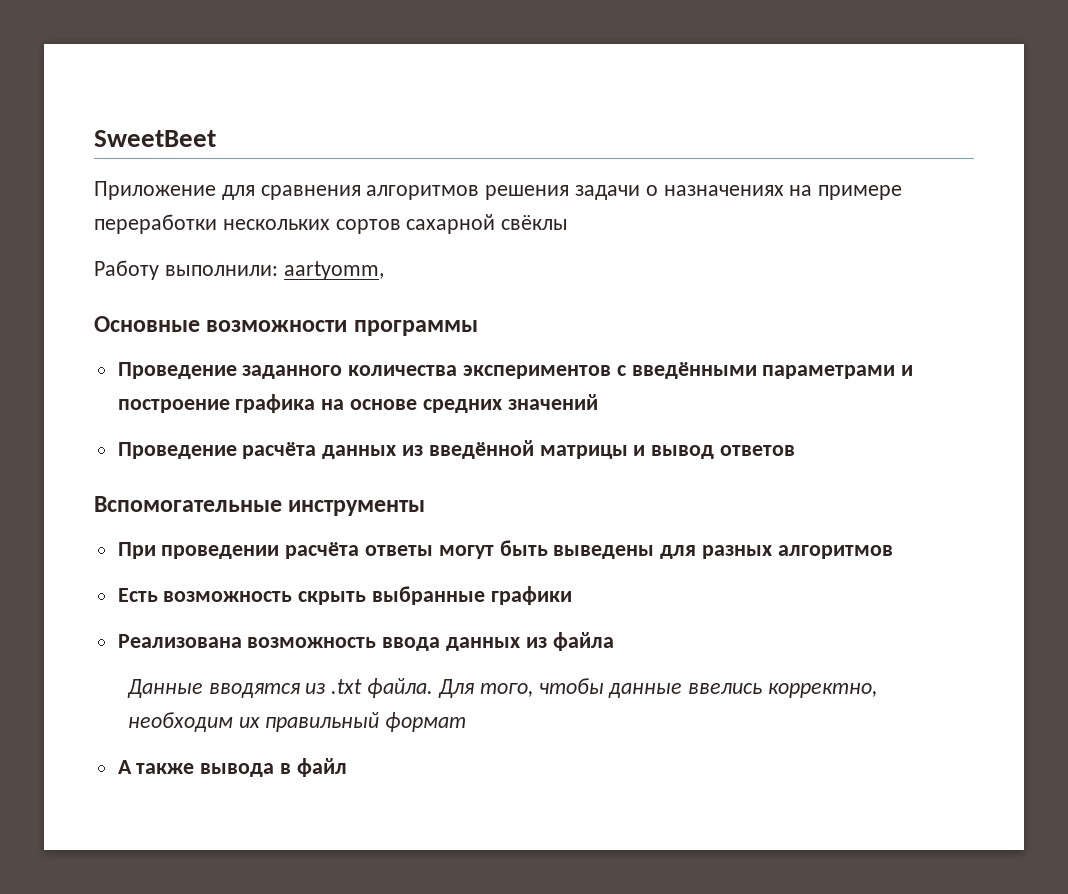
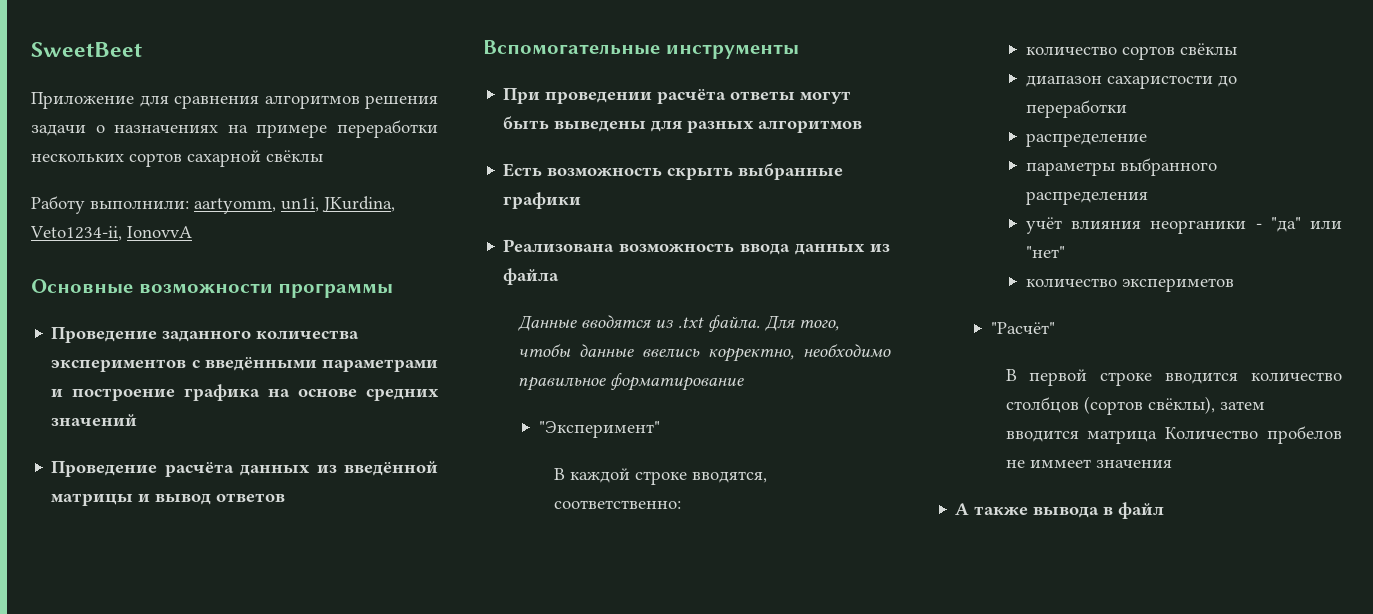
- Работу выполнили: aartyomm,
+ Работу выполнили: aartyomm, un1i, JKurdina, Veto1234-ii, IonovvA
- Для того, чтобы данные ввелись корректно, необходим их правильный формат
+ Для того, чтобы данные ввелись корректно, необходимо правильное форматирование
+ "Эксперимент"
+ В каждой строке вводятся, соответственно:
+ количество сортов свёклы
+ диапазон сахаристости до переработки
+ распределение
+ параметры выбранного распределения
+ учёт влияния неорганики - "да" или "нет"
+ количество экспериметов
+ "Расчёт"
+ В первой строке вводится количество столбцов (сортов свёклы), затем вводится матрица Количество пробелов не иммеет значения

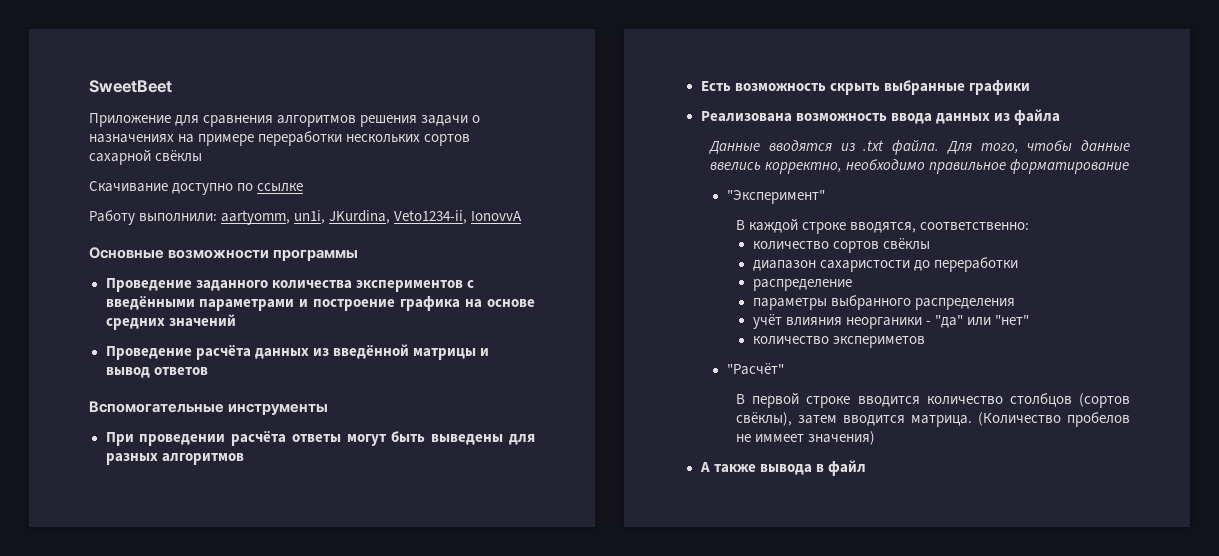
+ Скачивание доступно по ссылке
- В первой строке вводится количество столбцов (сортов свёклы), затем вводится матрица Количество пробелов не иммеет значения
+ В первой строке вводится количество столбцов (сортов свёклы), затем вводится матрица. (Количество пробелов не иммеет значения)

